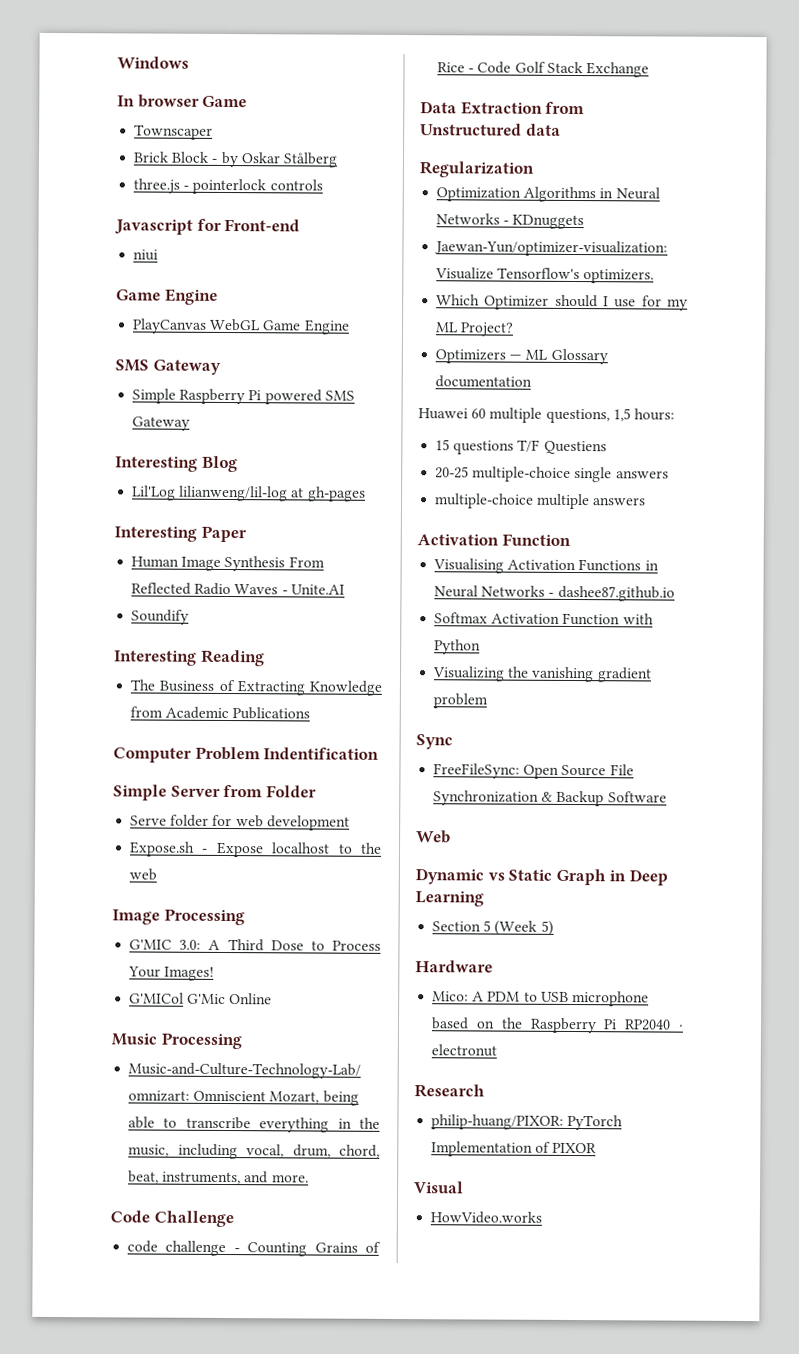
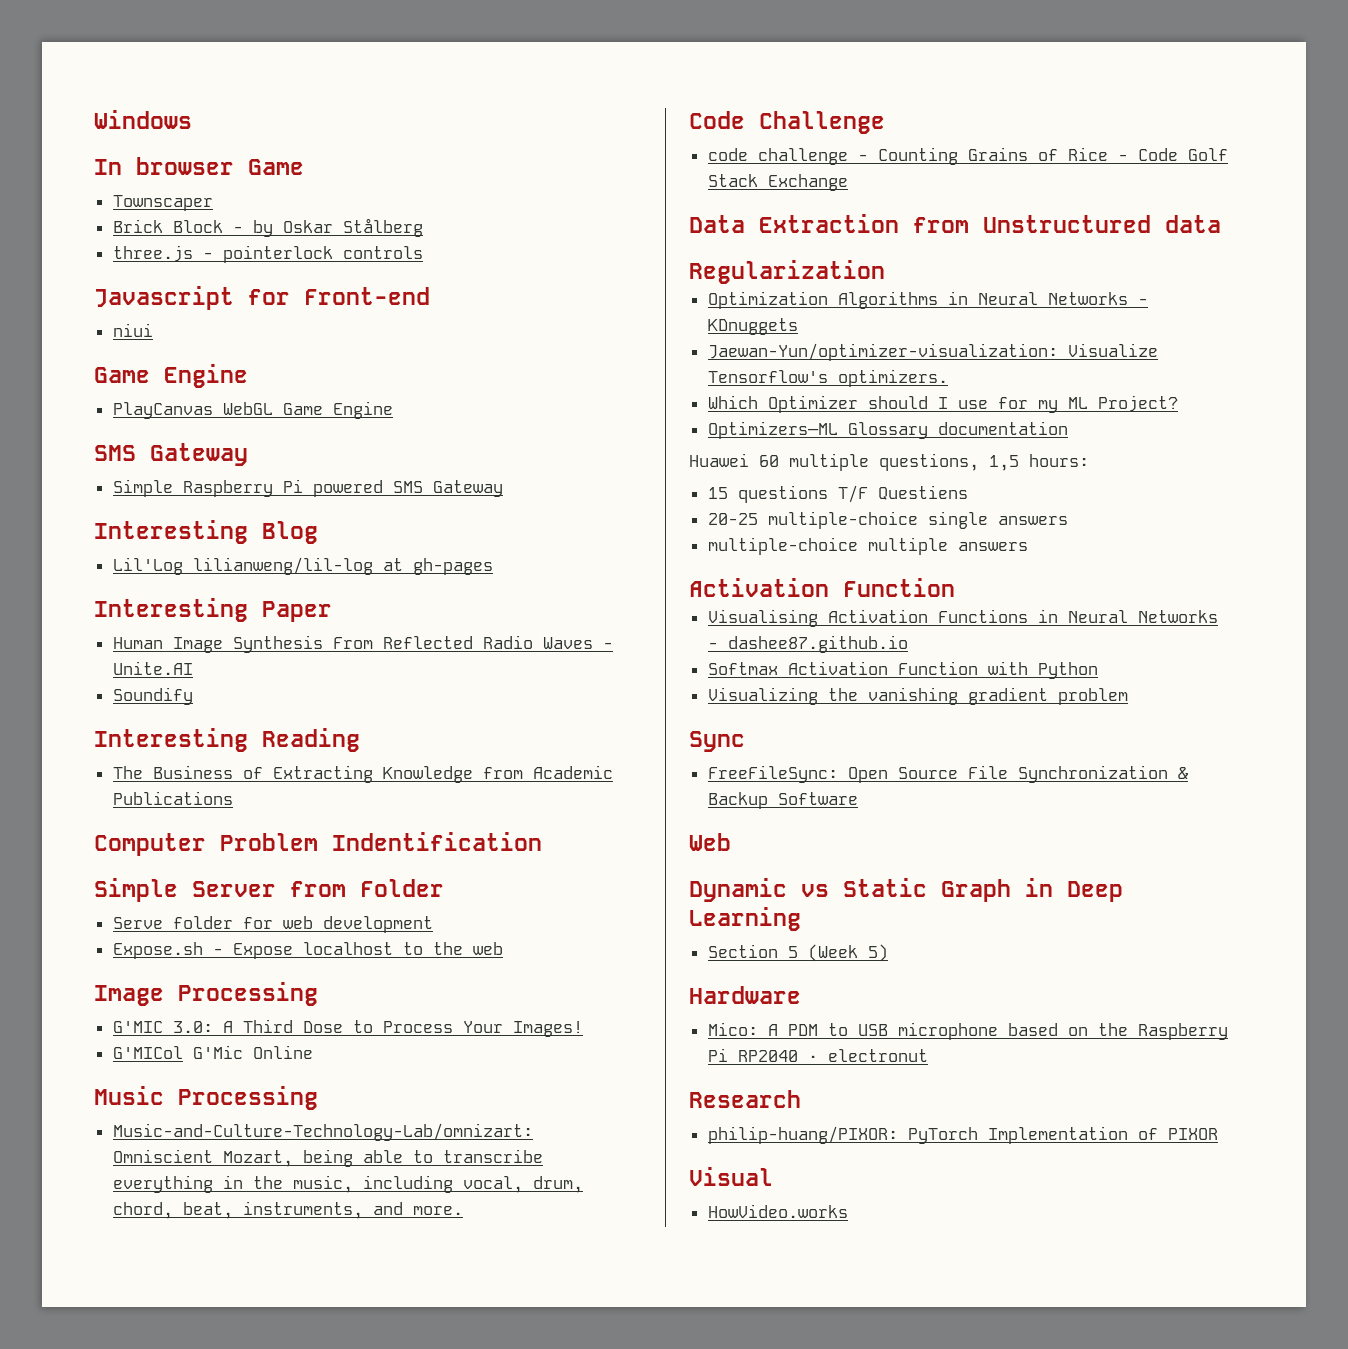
- Optimizers — ML Glossary documentation
+ Optimizers—ML Glossary documentation

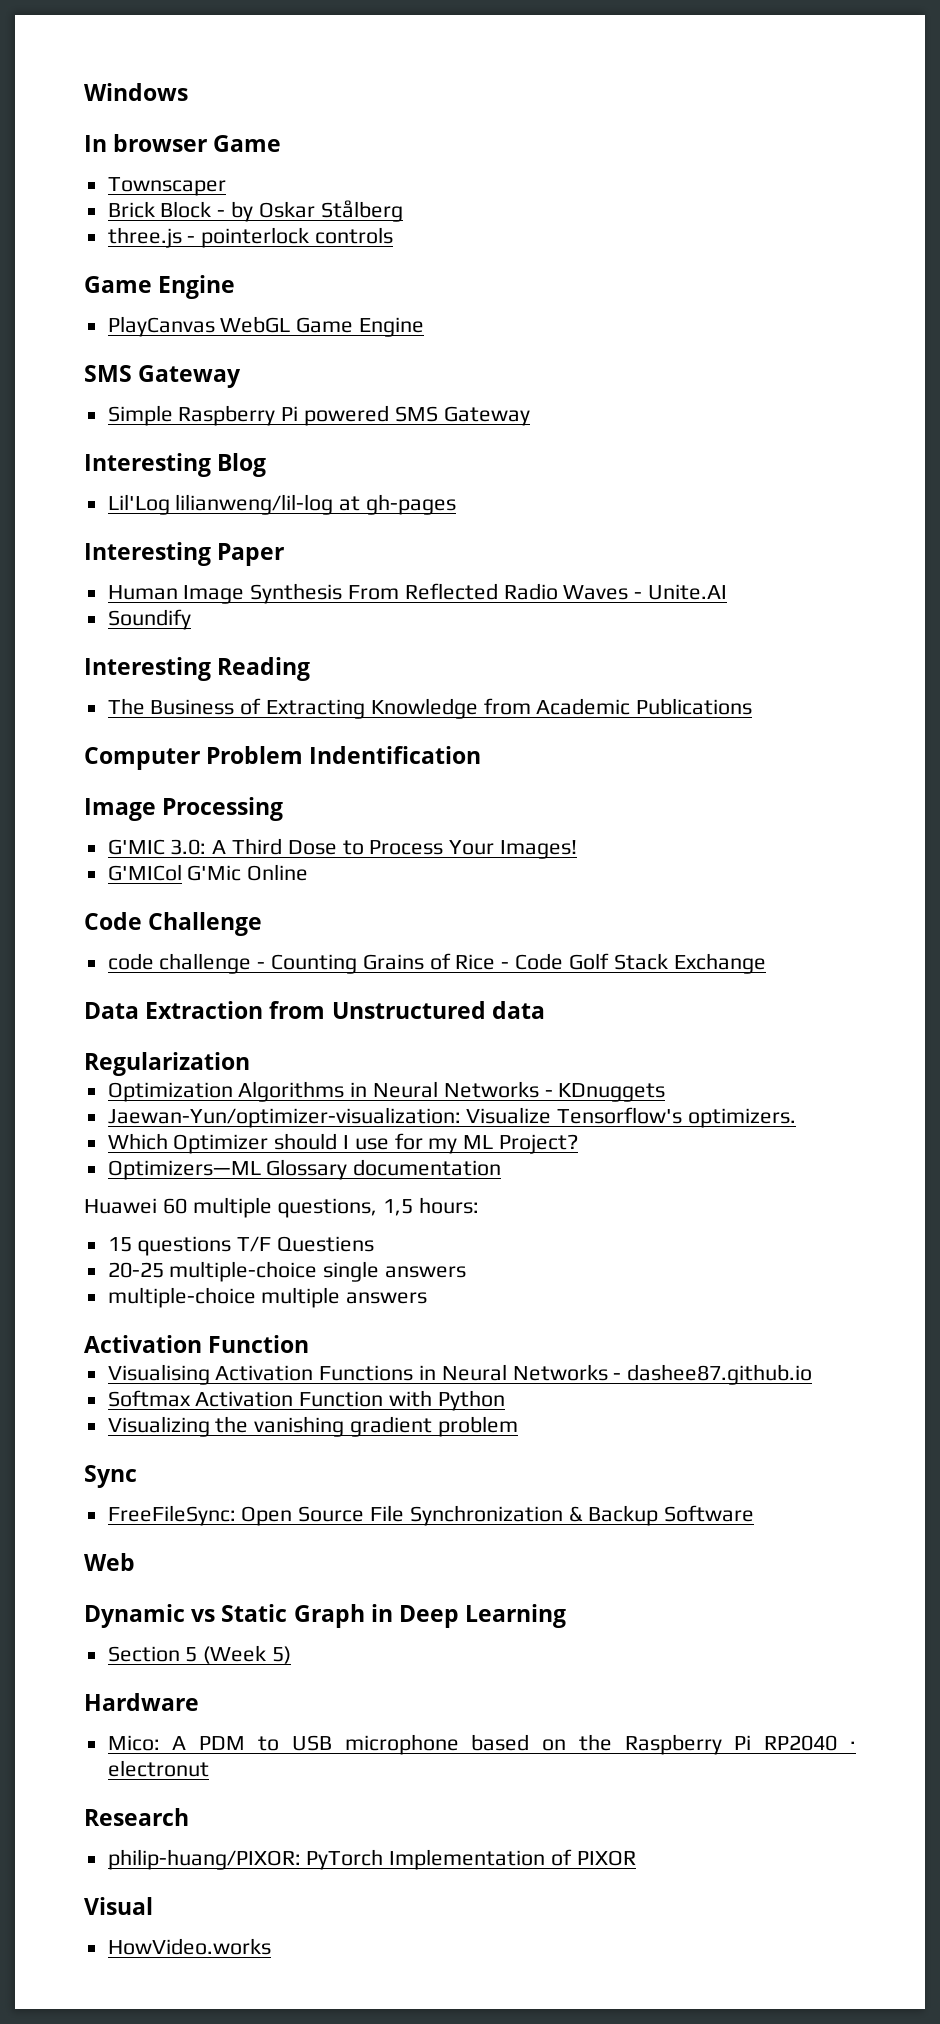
- Javascript for Front-end
- niui
- Simple Server from Folder
- Serve folder for web development
- Expose.sh - Expose localhost to the web
- Music Processing
- Music-and-Culture-Technology-Lab/omnizart: Omniscient Mozart, being able to transcribe everything in the music, including vocal, drum, chord, beat, instruments, and more.

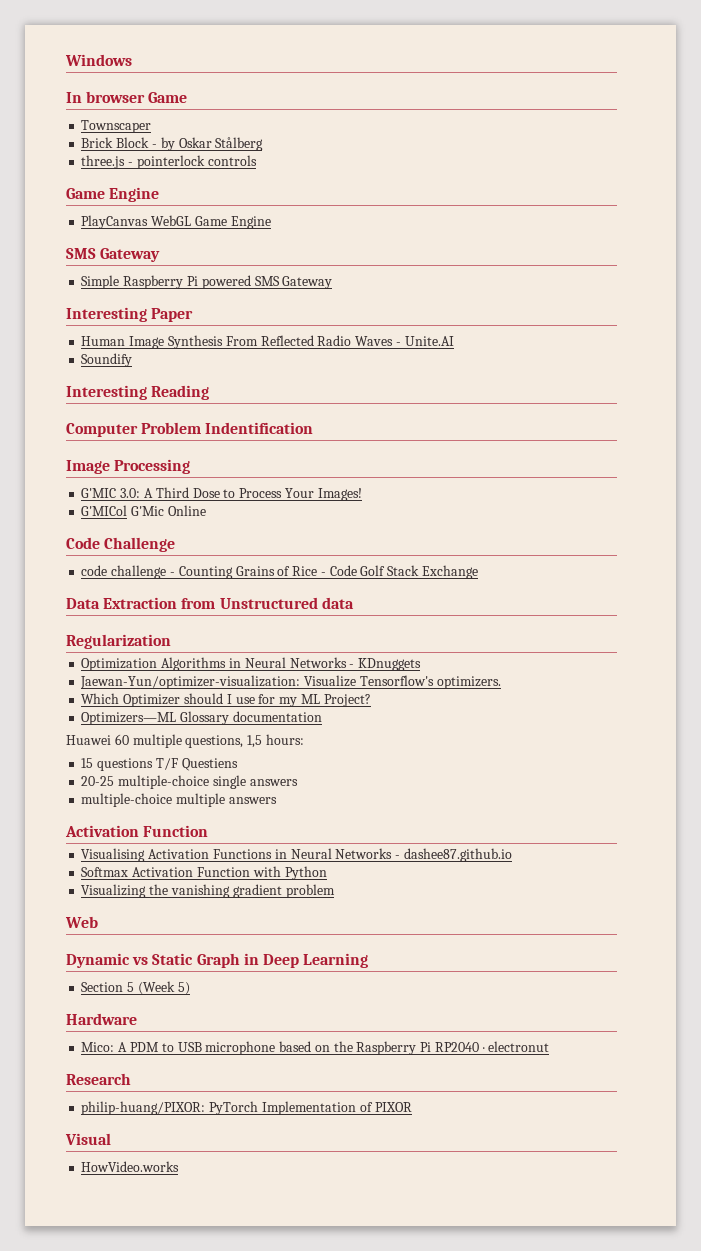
- Interesting Blog
- Lil'Log lilianweng/lil-log at gh-pages
- The Business of Extracting Knowledge from Academic Publications
- Sync
- FreeFileSync: Open Source File Synchronization & Backup Software

